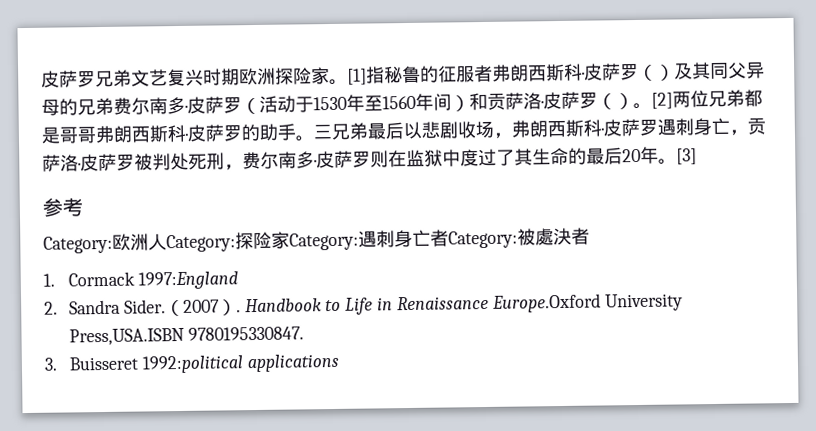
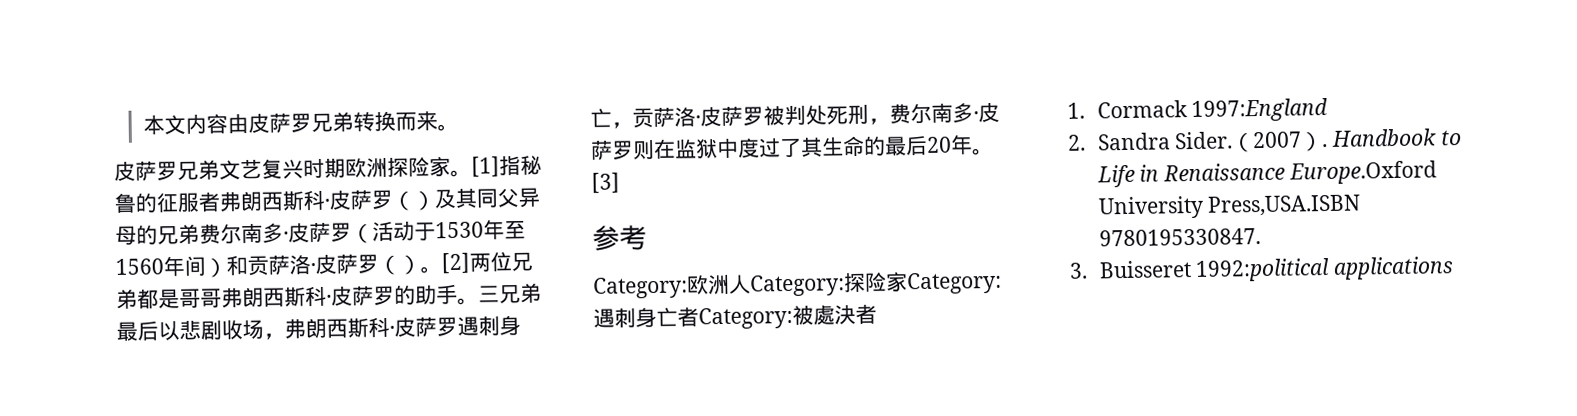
+ 本文内容由皮萨罗兄弟转换而来。

